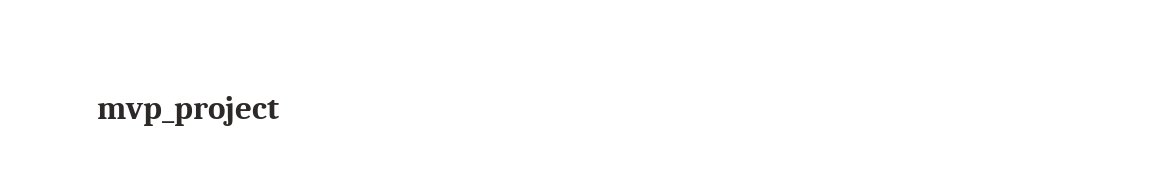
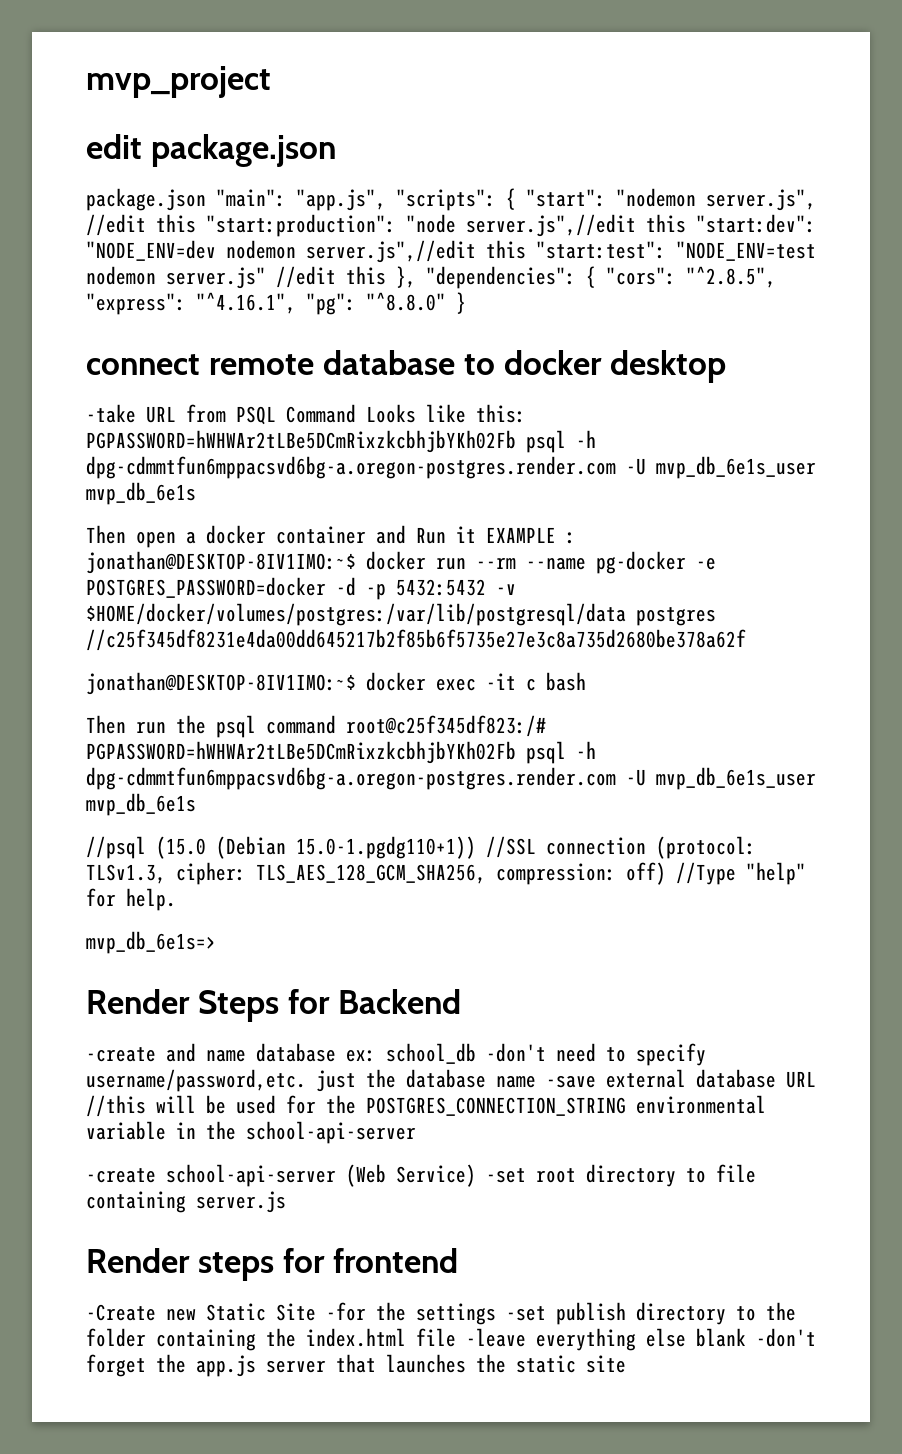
+ edit package.json
+ package.json "main": "app.js", "scripts": { "start": "nodemon server.js", //edit this "start:production": "node server.js",//edit this "start:dev": "NODE_ENV=dev nodemon server.js",//edit this "start:test": "NODE_ENV=test nodemon server.js" //edit this }, "dependencies": { "cors": "^2.8.5", "express": "^4.16.1", "pg": "^8.8.0" }
+ connect remote database to docker desktop
+ -take URL from PSQL Command Looks like this: PGPASSWORD=hWHWAr2tLBe5DCmRixzkcbhjbYKh02Fb psql -h dpg-cdmmtfun6mppacsvd6bg-a.oregon-postgres.render.com -U mvp_db_6e1s_user mvp_db_6e1s
+ Then open a docker container and Run it EXAMPLE : jonathan@DESKTOP-8IV1IMO:~$ docker run --rm --name pg-docker -e POSTGRES_PASSWORD=docker -d -p 5432:5432 -v $HOME/docker/volumes/postgres:/var/lib/postgresql/data postgres //c25f345df8231e4da00dd645217b2f85b6f5735e27e3c8a735d2680be378a62f
+ jonathan@DESKTOP-8IV1IMO:~$ docker exec -it c bash
+ Then run the psql command root@c25f345df823:/# PGPASSWORD=hWHWAr2tLBe5DCmRixzkcbhjbYKh02Fb psql -h dpg-cdmmtfun6mppacsvd6bg-a.oregon-postgres.render.com -U mvp_db_6e1s_user mvp_db_6e1s
+ //psql (15.0 (Debian 15.0-1.pgdg110+1)) //SSL connection (protocol: TLSv1.3, cipher: TLS_AES_128_GCM_SHA256, compression: off) //Type "help" for help.
+ mvp_db_6e1s=>
+ Render Steps for Backend
+ -create and name database ex: school_db -don't need to specify username/password,etc. just the database name -save external database URL //this will be used for the POSTGRES_CONNECTION_STRING environmental variable in the school-api-server
+ -create school-api-server (Web Service) -set root directory to file containing server.js
+ Render steps for frontend
+ -Create new Static Site -for the settings -set publish directory to the folder containing the index.html file -leave everything else blank -don't forget the app.js server that launches the static site

